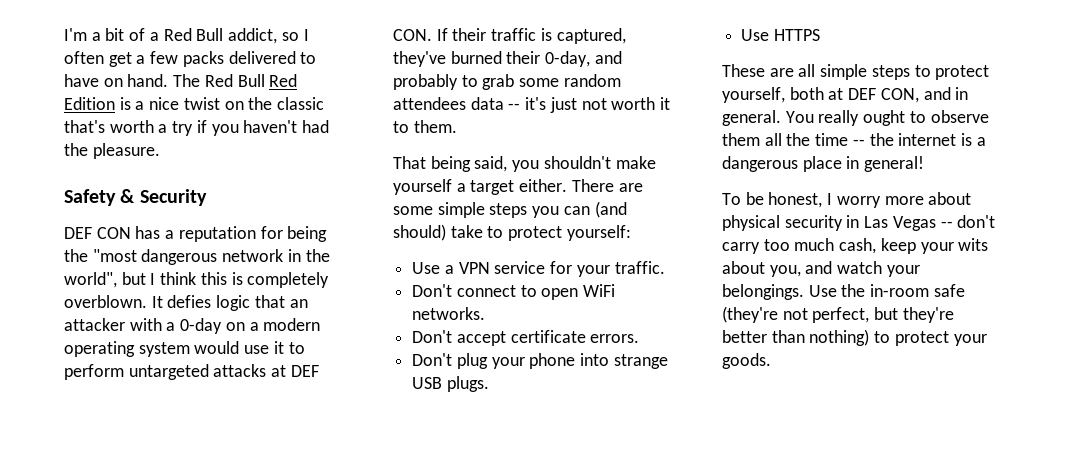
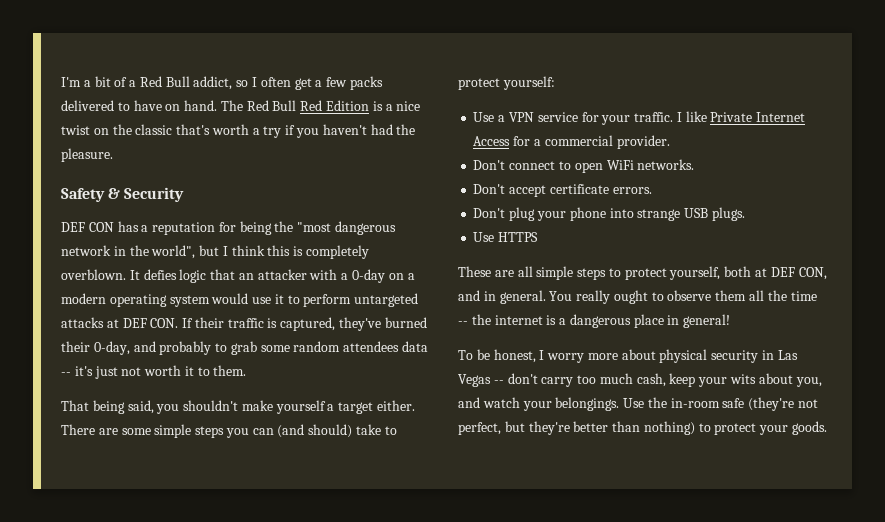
+ I like Private Internet Access for a commercial provider.

